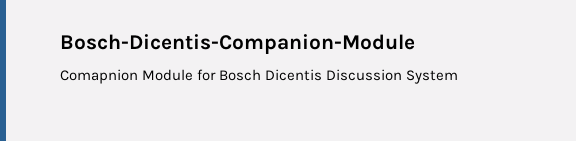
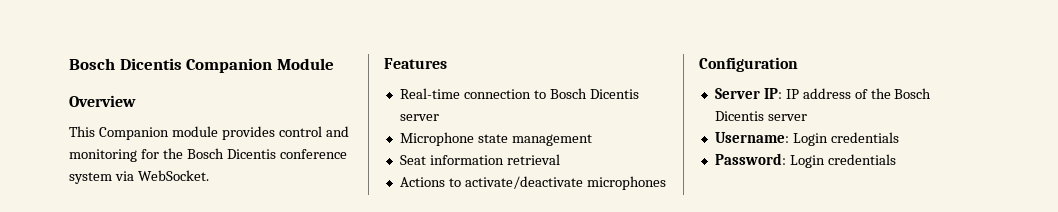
- Bosch-Dicentis-Companion-Module
- Comapnion Module for Bosch Dicentis Discussion System
+ Bosch Dicentis Companion Module
+ Overview
+ This Companion module provides control and monitoring for the Bosch Dicentis conference system via WebSocket.
+ Features
+ Real-time connection to Bosch Dicentis server
+ Microphone state management
+ Seat information retrieval
+ Actions to activate/deactivate microphones
+ Configuration
+ Server IP: IP address of the Bosch Dicentis server
+ Username: Login credentials
+ Password: Login credentials

